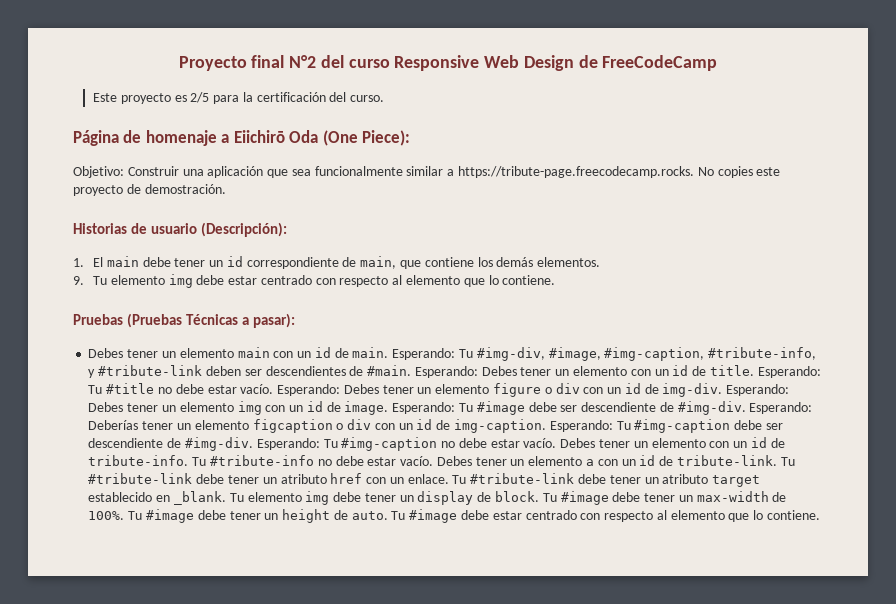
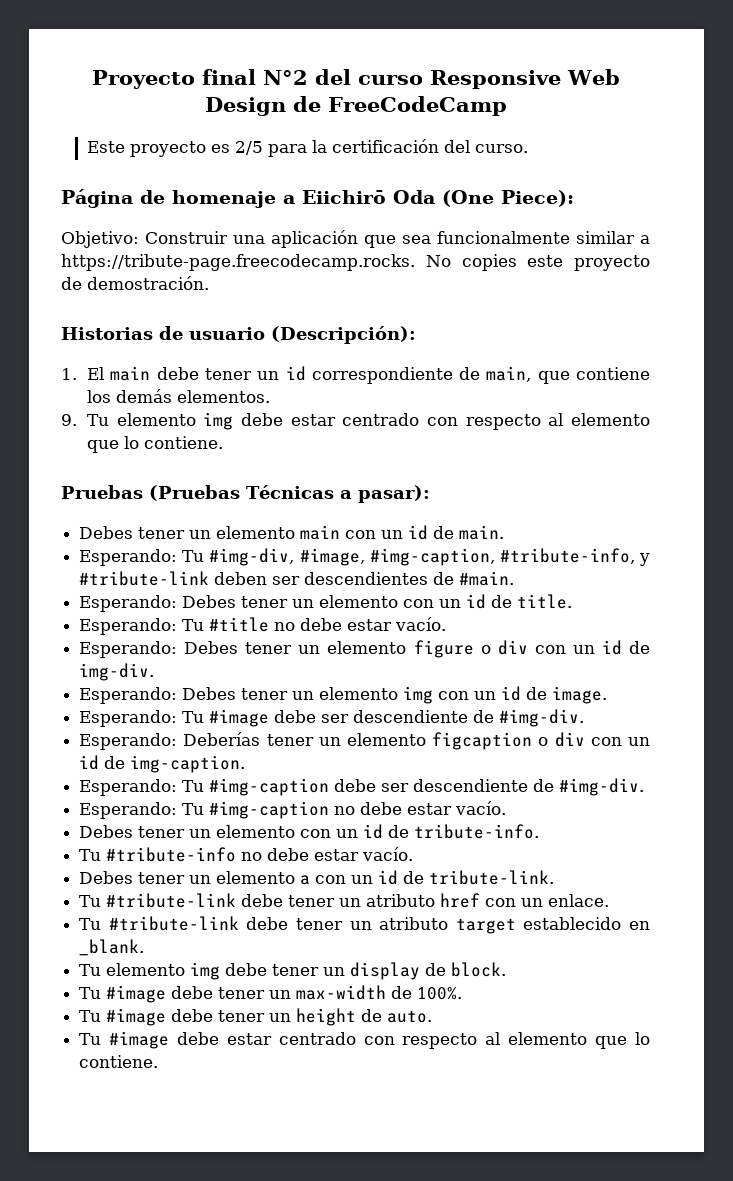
- Debes tener un elemento main con un id de main. Esperando:
+ Debes tener un elemento main con un id de main.
+ Esperando:
- Tu #img-div, #image, #img-caption, #tribute-info, y #tribute-link deben ser descendientes de #main. Esperando:
+ Tu #img-div, #image, #img-caption, #tribute-info, y #tribute-link deben ser descendientes de #main.
+ Esperando:
- Debes tener un elemento con un id de title. Esperando:
+ Debes tener un elemento con un id de title.
+ Esperando:
- Tu #title no debe estar vacío. Esperando:
+ Tu #title no debe estar vacío.
+ Esperando:
- Debes tener un elemento figure o div con un id de img-div. Esperando:
+ Debes tener un elemento figure o div con un id de img-div.
+ Esperando:
- Debes tener un elemento img con un id de image. Esperando:
+ Debes tener un elemento img con un id de image.
+ Esperando:
- Tu #image debe ser descendiente de #img-div. Esperando:
+ Tu #image debe ser descendiente de #img-div.
+ Esperando:
- Deberías tener un elemento figcaption o div con un id de img-caption. Esperando:
+ Deberías tener un elemento figcaption o div con un id de img-caption.
+ Esperando:
- Tu #img-caption debe ser descendiente de #img-div. Esperando:
+ Tu #img-caption debe ser descendiente de #img-div.
+ Esperando:
- Tu #img-caption no debe estar vacío. Debes tener un elemento con un id de tribute-info. Tu #tribute-info no debe estar vacío. Debes tener un elemento a con un id de tribute-link. Tu #tribute-link debe tener un atributo href con un enlace. Tu #tribute-link debe tener un atributo target establecido en _blank. Tu elemento img debe tener un display de block. Tu #image debe tener un max-width de 100%. Tu #image debe tener un height de auto. Tu #image debe estar centrado con respecto al elemento que lo contiene.
+ Tu #img-caption no debe estar vacío.
+ Debes tener un elemento con un id de tribute-info.
+ Tu #tribute-info no debe estar vacío.
+ Debes tener un elemento a con un id de tribute-link.
+ Tu #tribute-link debe tener un atributo href con un enlace.
+ Tu #tribute-link debe tener un atributo target establecido en _blank.
+ Tu elemento img debe tener un display de block.
+ Tu #image debe tener un max-width de 100%.
+ Tu #image debe tener un height de auto.
+ Tu #image debe estar centrado con respecto al elemento que lo contiene.

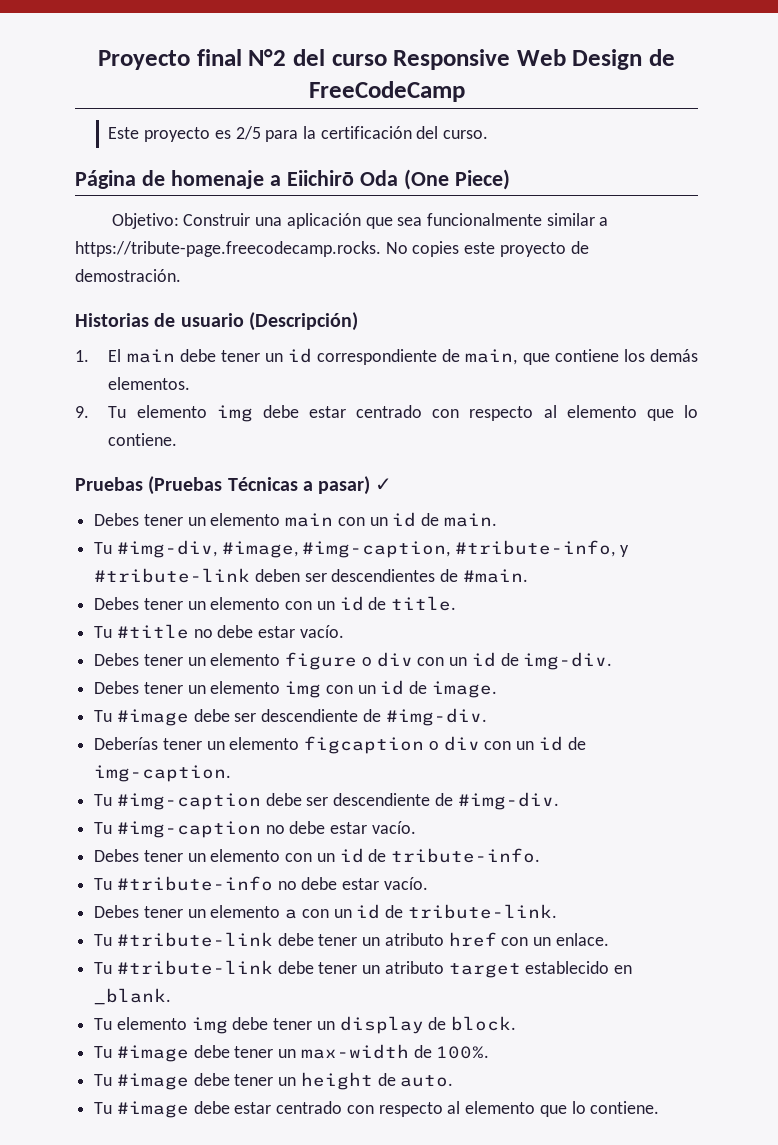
- Página de homenaje a Eiichirō Oda (One Piece):
+ Página de homenaje a Eiichirō Oda (One Piece)
- Historias de usuario (Descripción):
+ Historias de usuario (Descripción)
- Pruebas (Pruebas Técnicas a pasar):
+ Pruebas (Pruebas Técnicas a pasar) ✓
- Esperando: Tu #img-div, #image, #img-caption, #tribute-info, y #tribute-link deben ser descendientes de #main.
+ Tu #img-div, #image, #img-caption, #tribute-info, y #tribute-link deben ser descendientes de #main.
- Esperando: Debes tener un elemento con un id de title.
+ Debes tener un elemento con un id de title.
- Esperando: Tu #title no debe estar vacío.
+ Tu #title no debe estar vacío.
- Esperando: Debes tener un elemento figure o div con un id de img-div.
+ Debes tener un elemento figure o div con un id de img-div.
- Esperando: Debes tener un elemento img con un id de image.
+ Debes tener un elemento img con un id de image.
- Esperando: Tu #image debe ser descendiente de #img-div.
+ Tu #image debe ser descendiente de #img-div.
- Esperando: Deberías tener un elemento figcaption o div con un id de img-caption.
+ Deberías tener un elemento figcaption o div con un id de img-caption.
- Esperando: Tu #img-caption debe ser descendiente de #img-div.
+ Tu #img-caption debe ser descendiente de #img-div.
- Esperando: Tu #img-caption no debe estar vacío.
+ Tu #img-caption no debe estar vacío.

